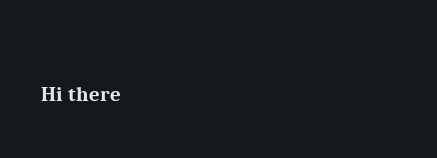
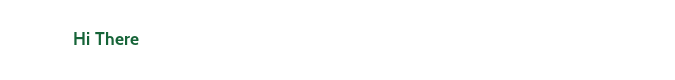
- Hi there
+ Hi There

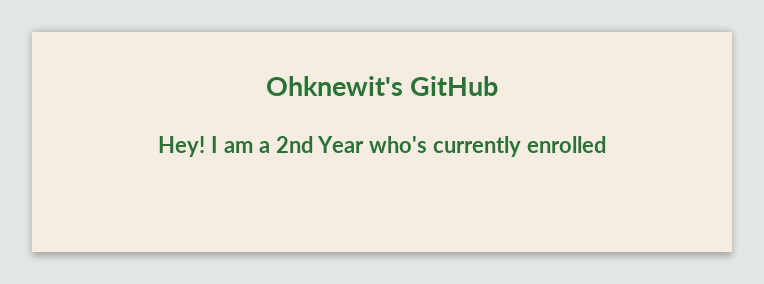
- Hi There
+ Ohknewit's GitHub
+ Hey! I am a 2nd Year who's currently enrolled

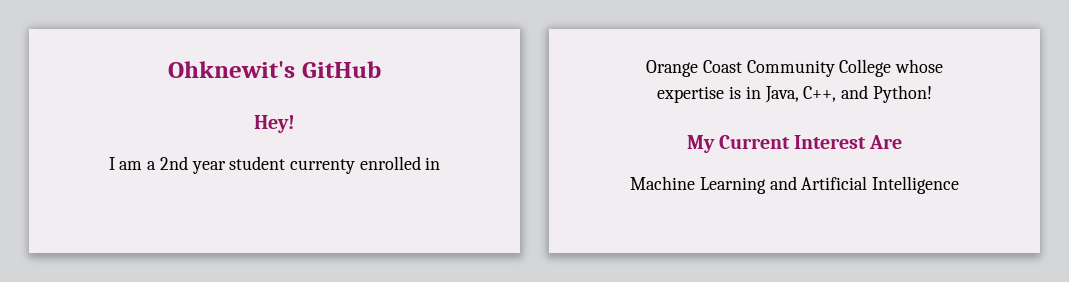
- Hey! I am a 2nd Year who's currently enrolled
+ Hey!
+ I am a 2nd year student currenty enrolled in Orange Coast Community College whose expertise is in Java, C++, and Python!
+ My Current Interest Are
+ Machine Learning and Artificial Intelligence

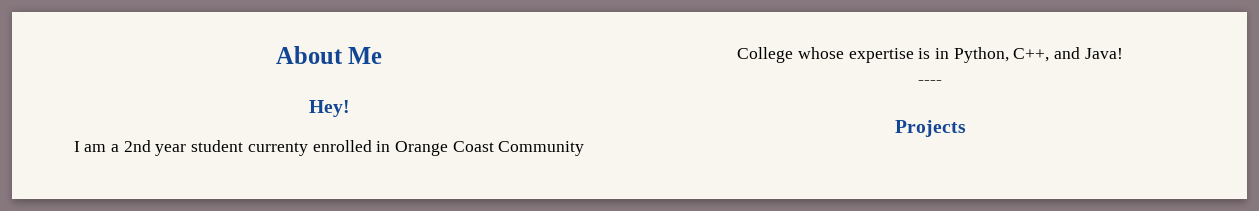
- Ohknewit's GitHub
+ About Me
- I am a 2nd year student currenty enrolled in Orange Coast Community College whose expertise is in Java, C++, and Python!
- My Current Interest Are
- Machine Learning and Artificial Intelligence
+ I am a 2nd year student currenty enrolled in Orange Coast Community College whose expertise is in Python, C++, and Java!
+ ----
+ Projects

